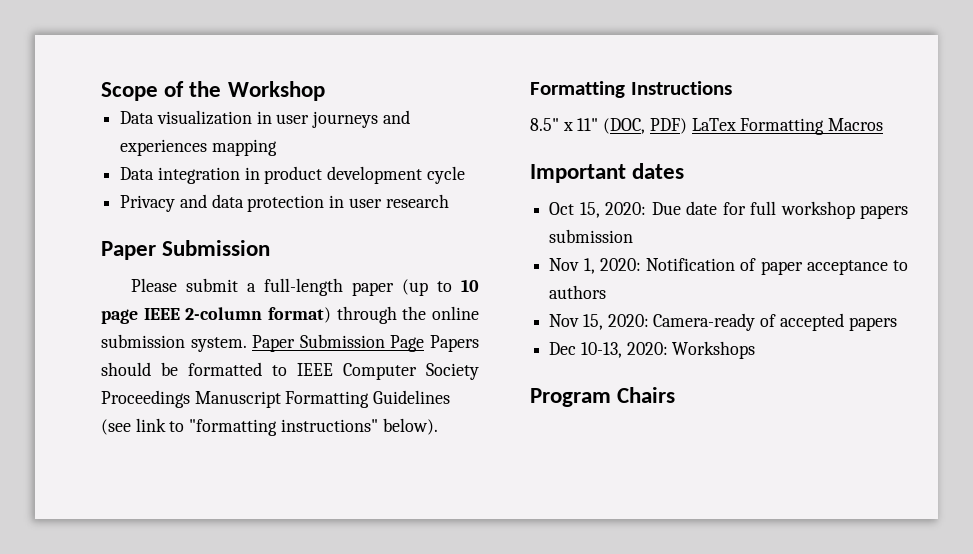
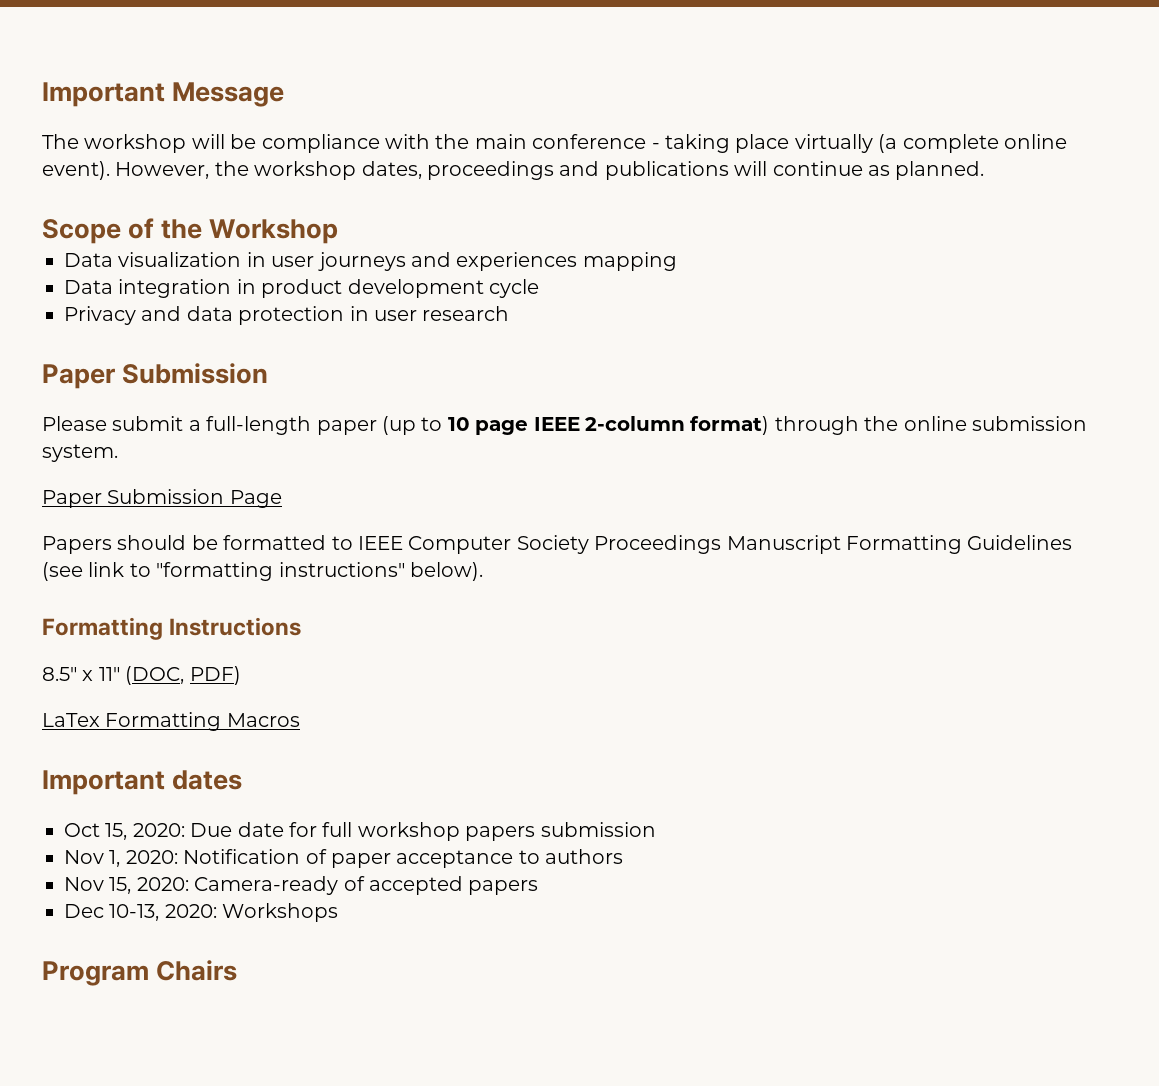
+ Important Message
+ The workshop will be compliance with the main conference - taking place virtually (a complete online event). However, the workshop dates, proceedings and publications will continue as planned.
- Please submit a full-length paper (up to 10 page IEEE 2-column format) through the online submission system. Paper Submission Page Papers should be formatted to IEEE Computer Society Proceedings Manuscript Formatting Guidelines (see link to "formatting instructions" below).
+ Please submit a full-length paper (up to 10 page IEEE 2-column format) through the online submission system.
+ Paper Submission Page
+ Papers should be formatted to IEEE Computer Society Proceedings Manuscript Formatting Guidelines (see link to "formatting instructions" below).
- 8.5" x 11" (DOC, PDF) LaTex Formatting Macros
+ 8.5" x 11" (DOC, PDF)
+ LaTex Formatting Macros

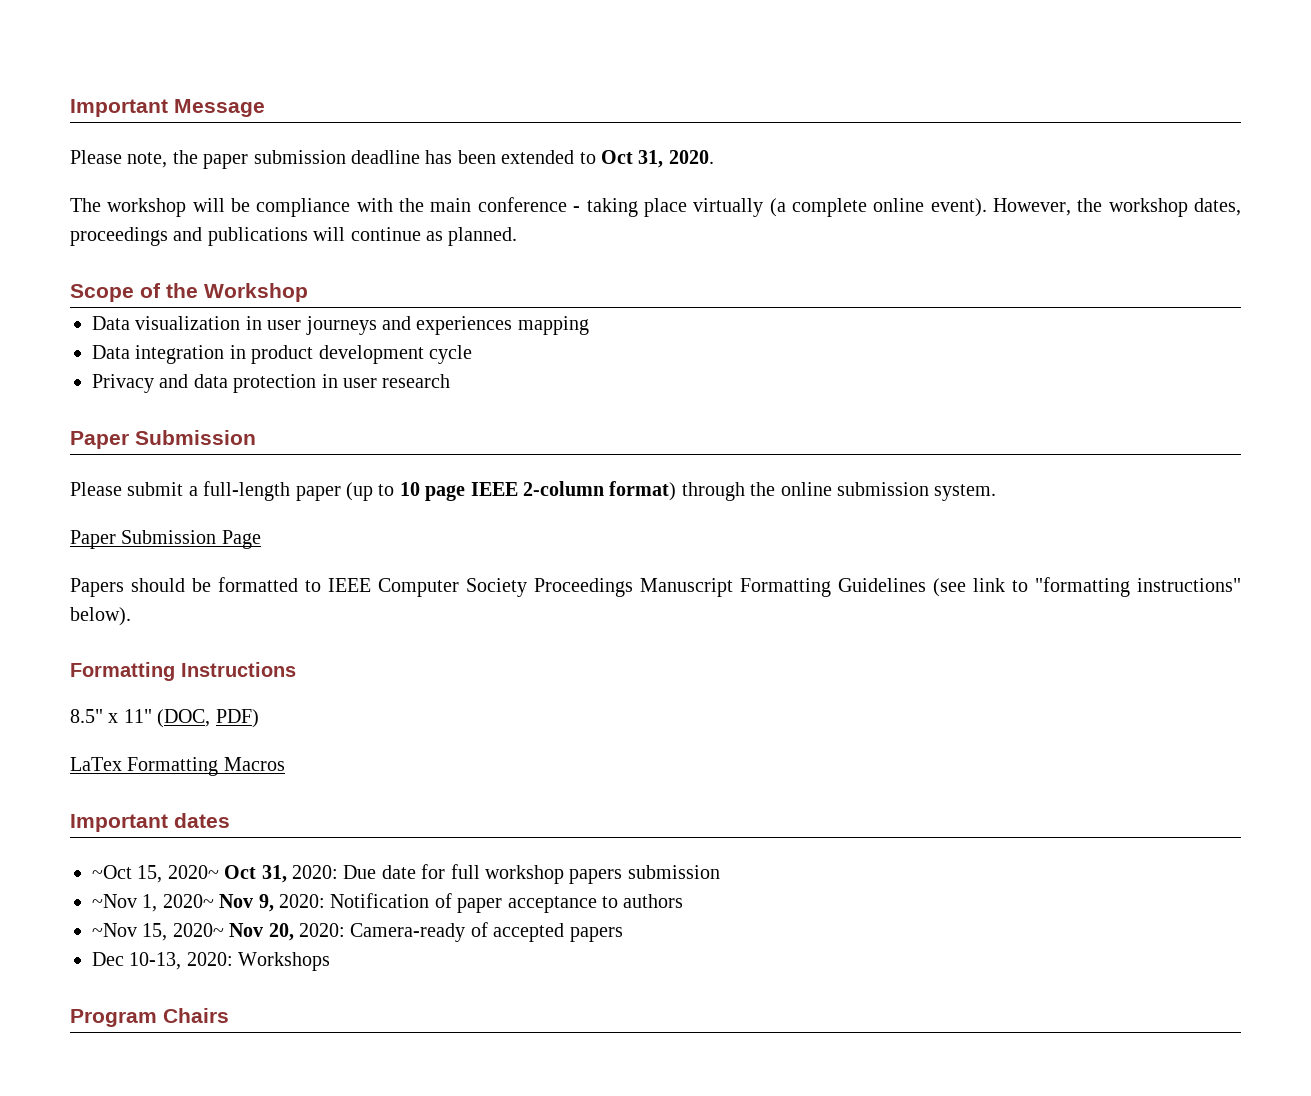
+ Please note, the paper submission deadline has been extended to Oct 31, 2020.
- Oct 15, 2020: Due date for full workshop papers submission
+ ~Oct 15, 2020~ Oct 31, 2020: Due date for full workshop papers submission
- Nov 1, 2020: Notification of paper acceptance to authors
+ ~Nov 1, 2020~ Nov 9, 2020: Notification of paper acceptance to authors
- Nov 15, 2020: Camera-ready of accepted papers
+ ~Nov 15, 2020~ Nov 20, 2020: Camera-ready of accepted papers

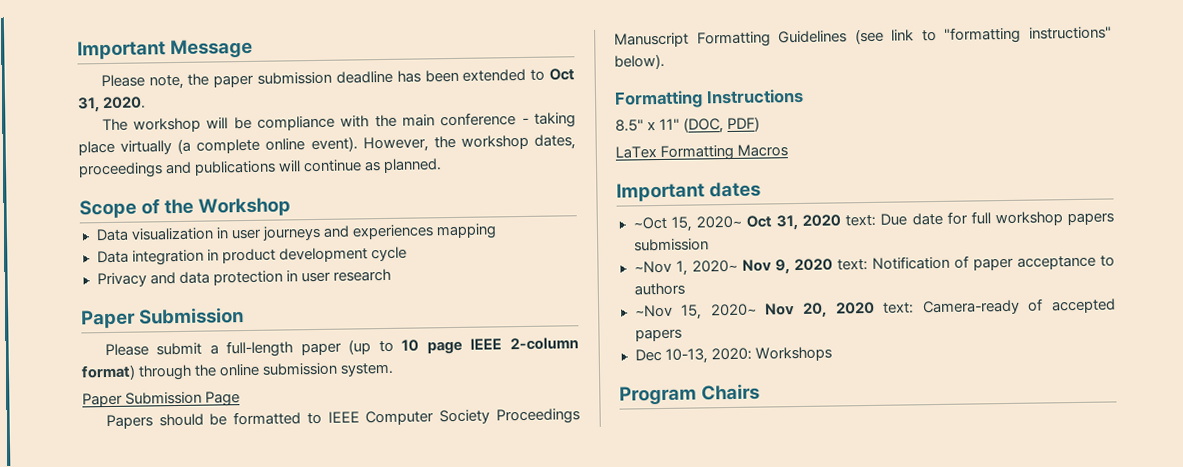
- ~Oct 15, 2020~ Oct 31, 2020: Due date for full workshop papers submission
+ ~Oct 15, 2020~ Oct 31, 2020 text: Due date for full workshop papers submission
- ~Nov 1, 2020~ Nov 9, 2020: Notification of paper acceptance to authors
+ ~Nov 1, 2020~ Nov 9, 2020 text: Notification of paper acceptance to authors
- ~Nov 15, 2020~ Nov 20, 2020: Camera-ready of accepted papers
+ ~Nov 15, 2020~ Nov 20, 2020 text: Camera-ready of accepted papers

